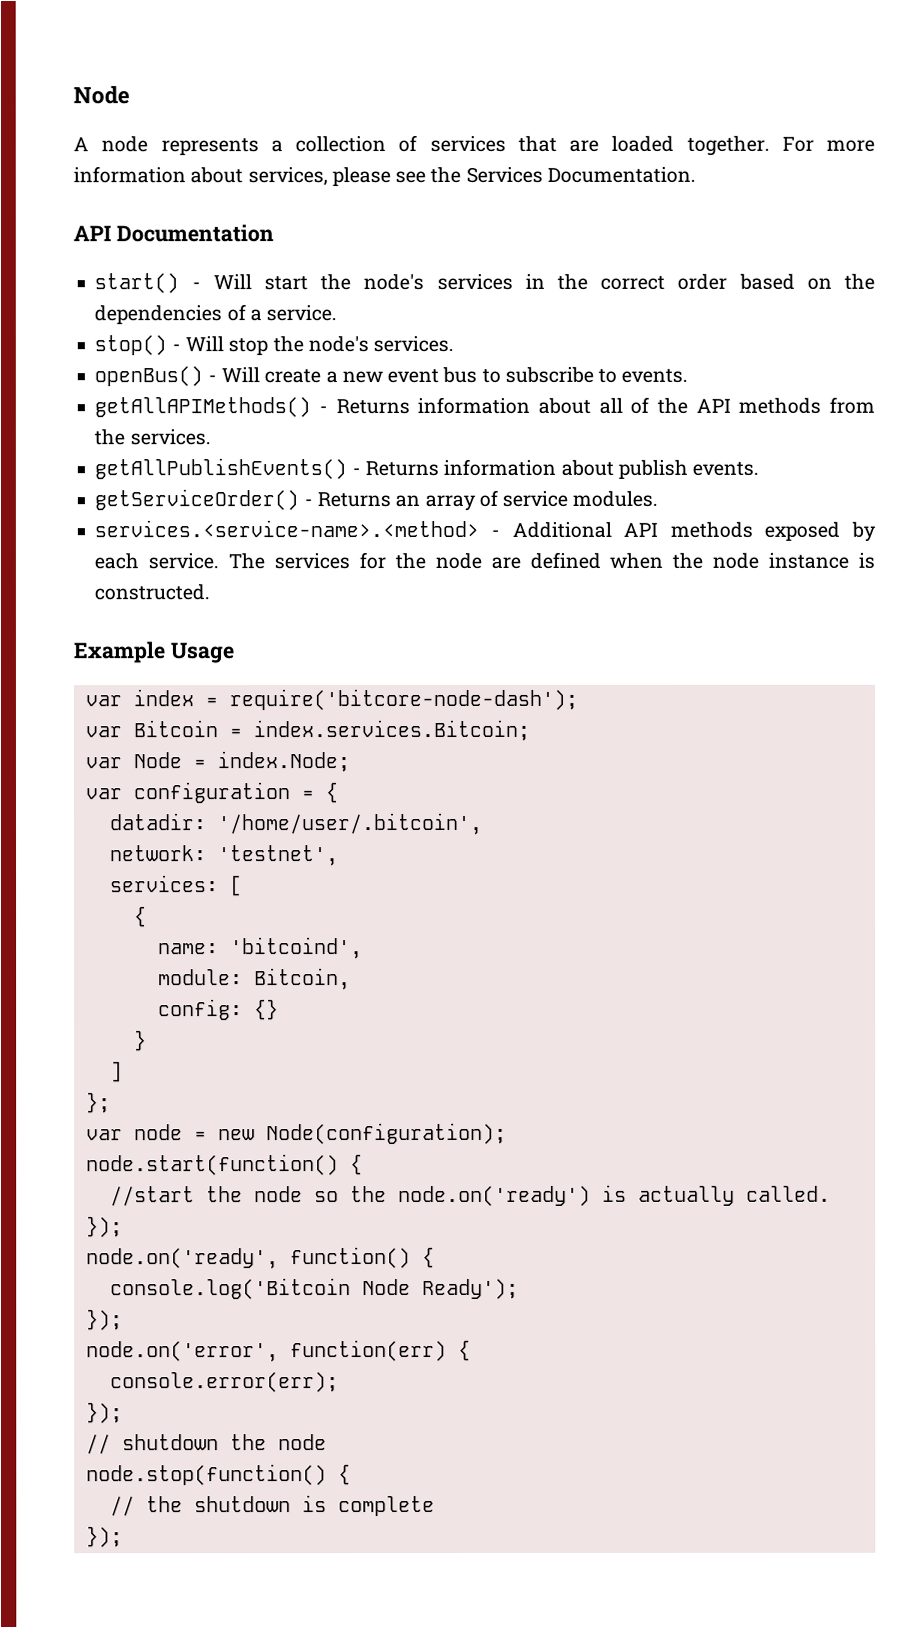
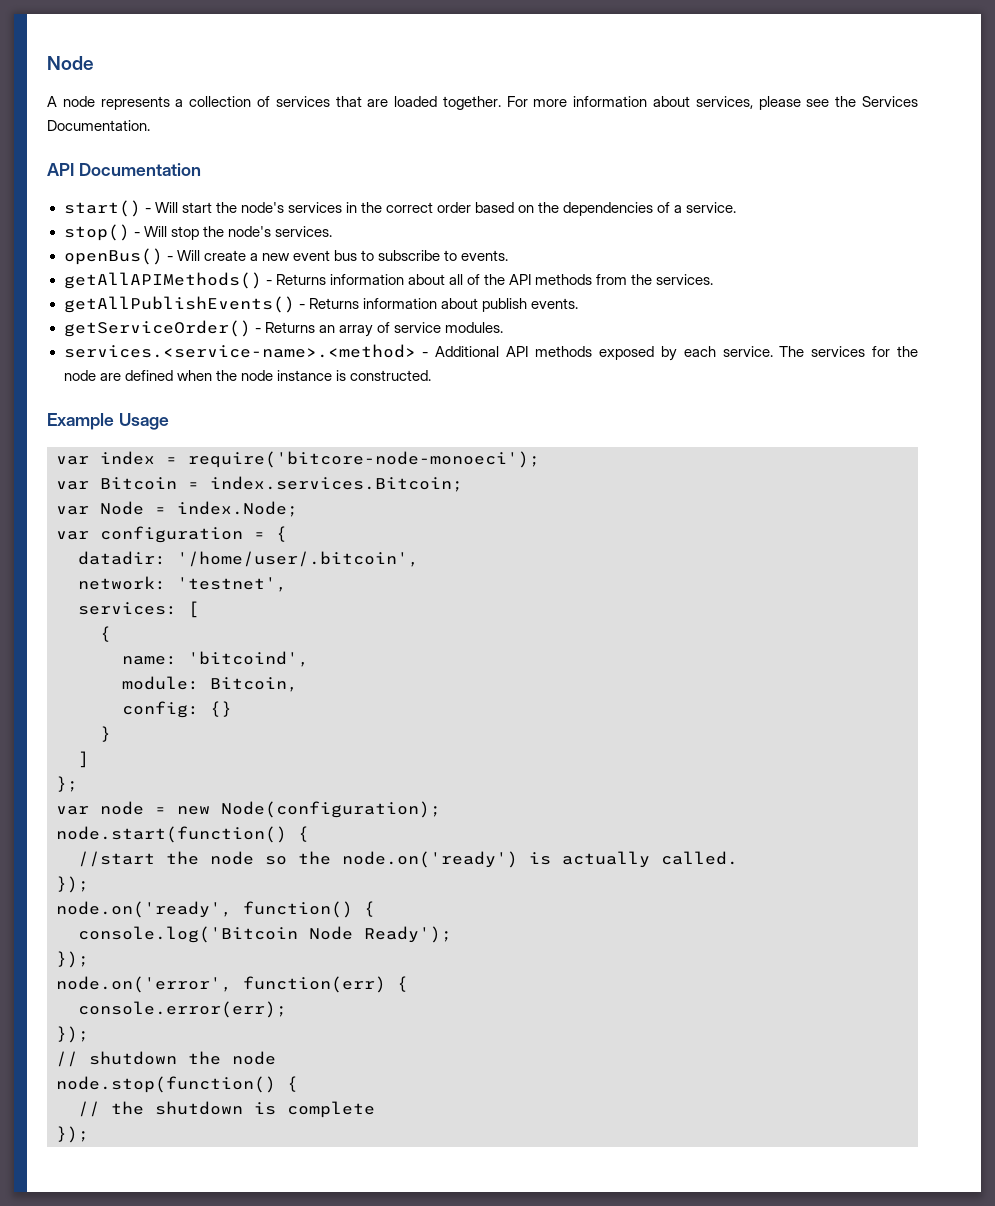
- var index = require('bitcore-node-dash');
+ var index = require('bitcore-node-monoeci');

